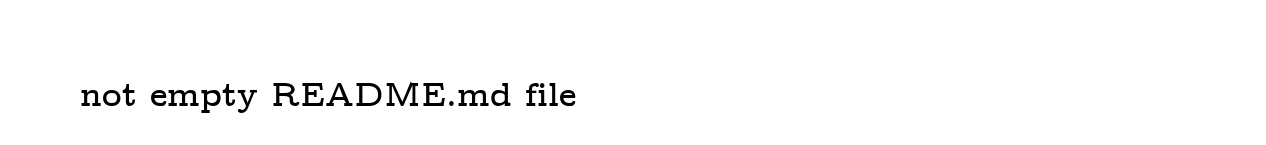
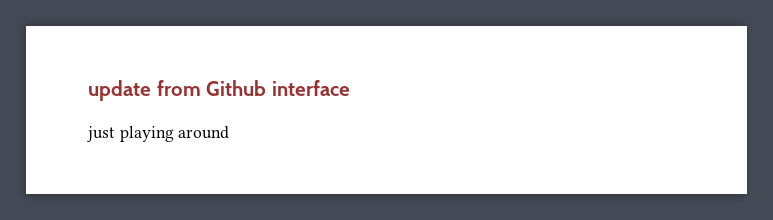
- not empty README.md file
+ update from Github interface
+ just playing around

